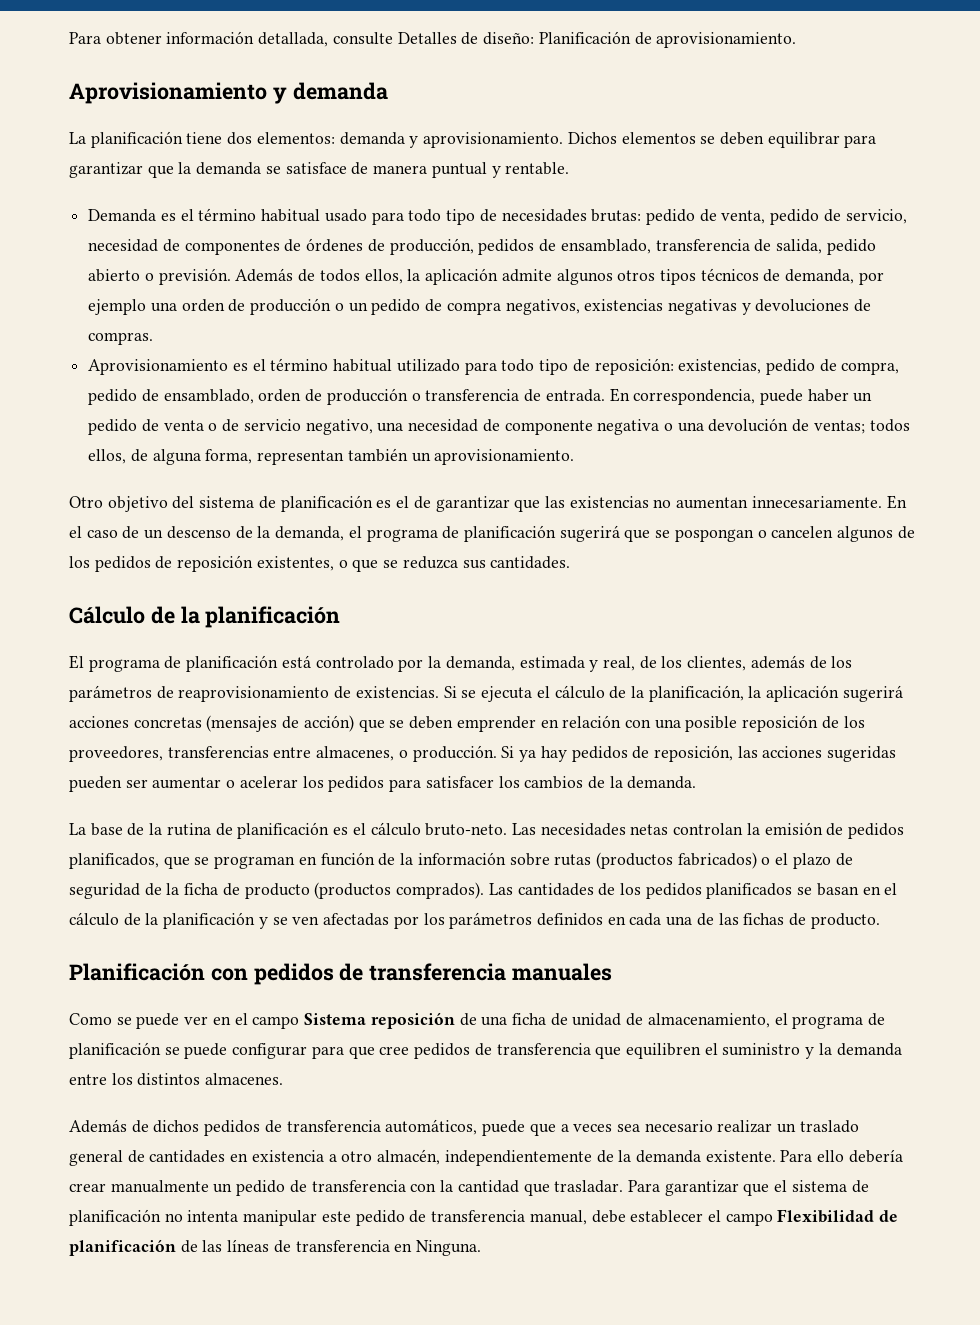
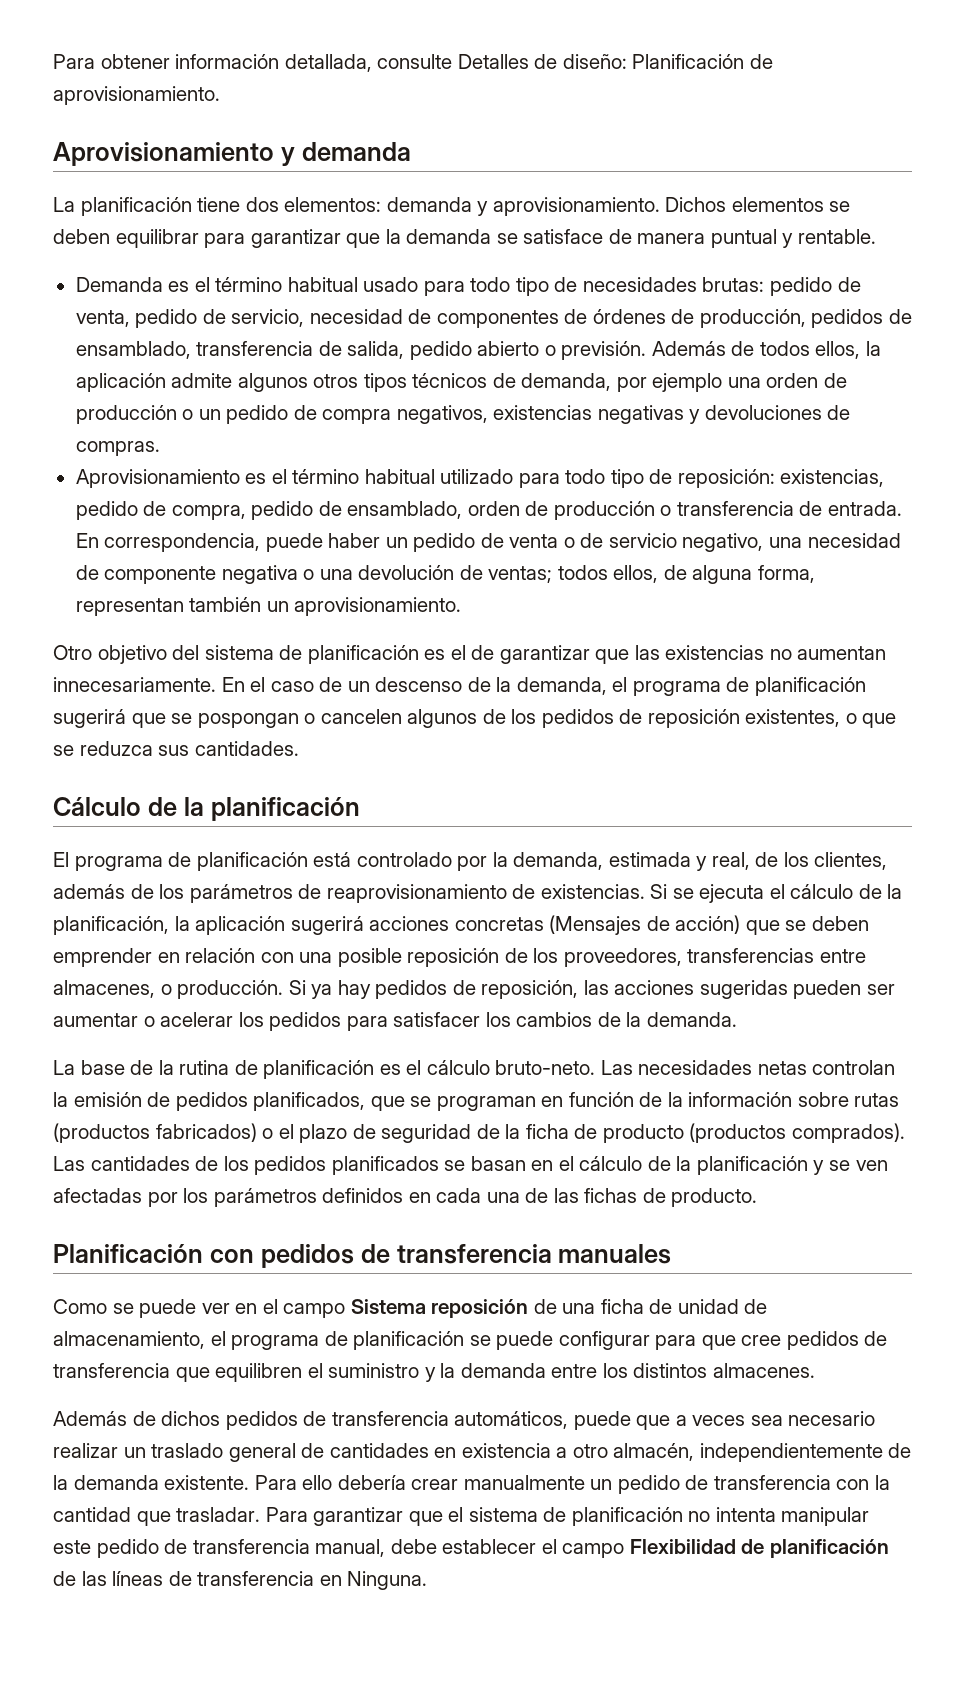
- Si se ejecuta el cálculo de la planificación, la aplicación sugerirá acciones concretas (mensajes de acción) que se deben emprender en relación con una posible reposición de los proveedores, transferencias entre almacenes, o producción.
+ Si se ejecuta el cálculo de la planificación, la aplicación sugerirá acciones concretas (Mensajes de acción) que se deben emprender en relación con una posible reposición de los proveedores, transferencias entre almacenes, o producción.

